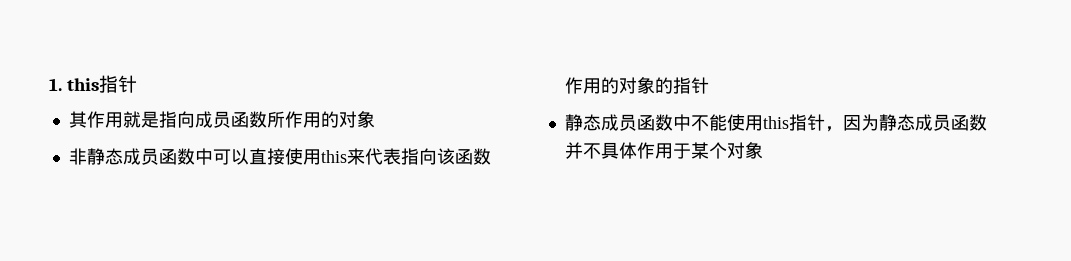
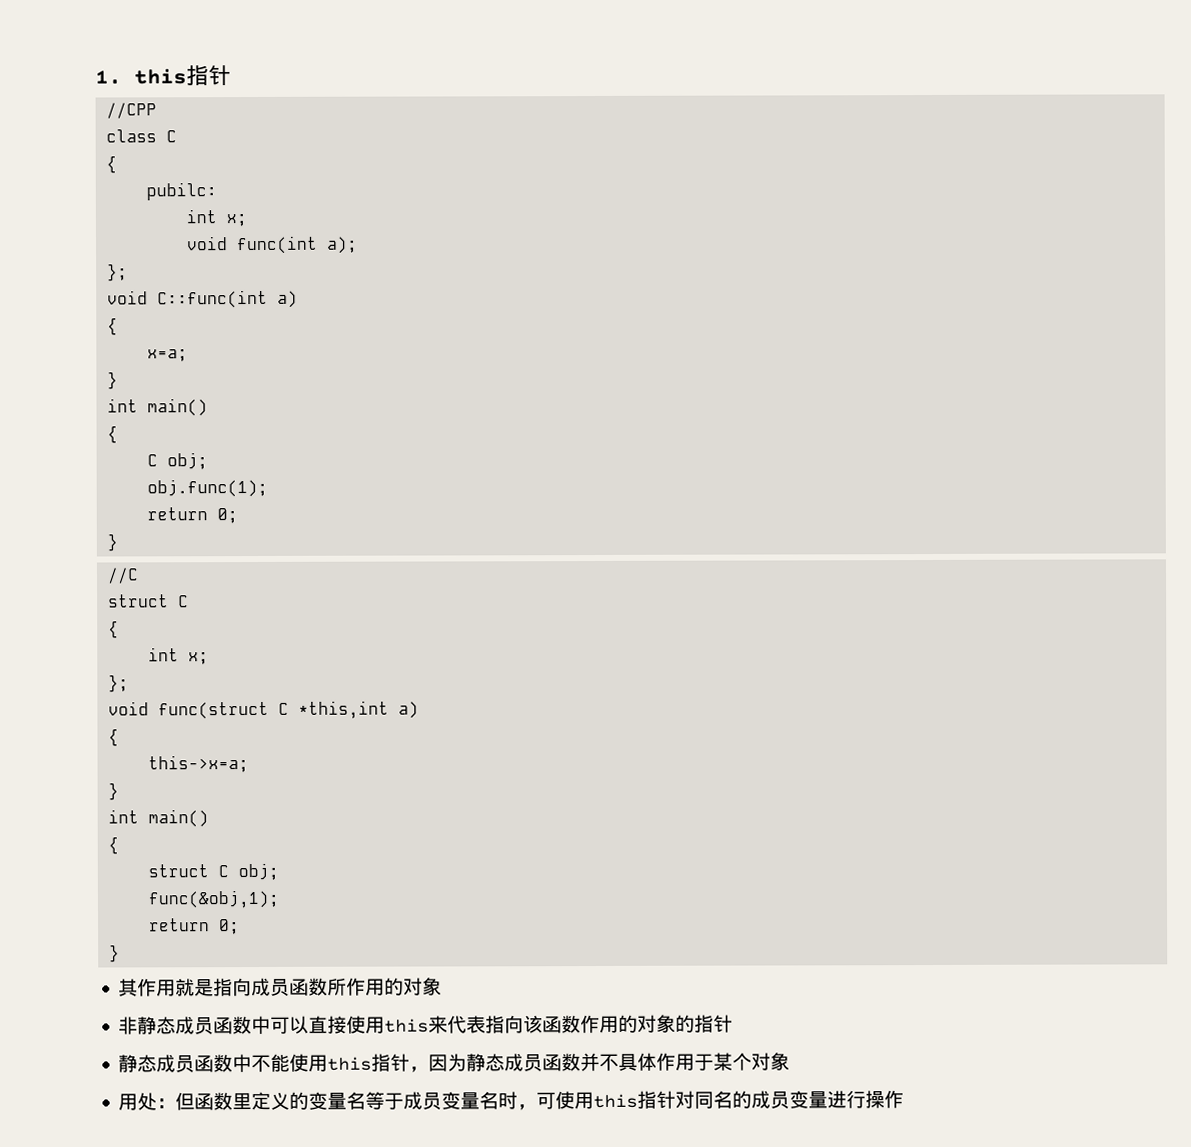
+ //CPP
+ class C
+ {
+ pubilc:
+ int x;
+ void func(int a);
+ };
+ void C::func(int a)
+ {
+ x=a;
+ }
+ int main()
+ {
+ C obj;
+ obj.func(1);
+ return 0;
+ }
+ //C
+ struct C
+ {
+ int x;
+ };
+ void func(struct C *this,int a)
+ {
+ this->x=a;
+ }
+ int main()
+ {
+ struct C obj;
+ func(&obj,1);
+ return 0;
+ }
+ 用处：但函数里定义的变量名等于成员变量名时，可使用this指针对同名的成员变量进行操作

